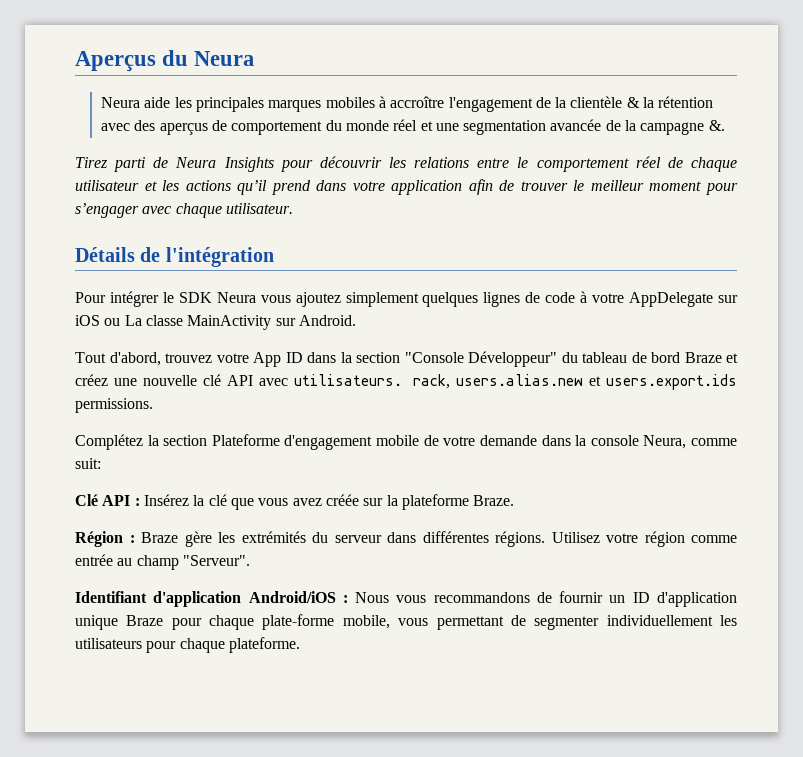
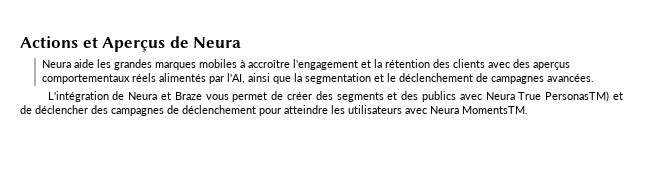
- Aperçus du Neura
+ Actions et Aperçus de Neura
- Neura aide les principales marques mobiles à accroître l'engagement de la clientèle & la rétention avec des aperçus de comportement du monde réel et une segmentation avancée de la campagne &.
- Tirez parti de Neura Insights pour découvrir les relations entre le comportement réel de chaque utilisateur et les actions qu’il prend dans votre application afin de trouver le meilleur moment pour s’engager avec chaque utilisateur.
- Détails de l'intégration
- Pour intégrer le SDK Neura vous ajoutez simplement quelques lignes de code à votre AppDelegate sur iOS ou La classe MainActivity sur Android.
- Tout d'abord, trouvez votre App ID dans la section "Console Développeur" du tableau de bord Braze et créez une nouvelle clé API avec utilisateurs. rack, users.alias.new et users.export.ids permissions.
- Complétez la section Plateforme d'engagement mobile de votre demande dans la console Neura, comme suit:
- Clé API : Insérez la clé que vous avez créée sur la plateforme Braze.
- Région : Braze gère les extrémités du serveur dans différentes régions. Utilisez votre région comme entrée au champ "Serveur".
- Identifiant d'application Android/iOS : Nous vous recommandons de fournir un ID d'application unique Braze pour chaque plate-forme mobile, vous permettant de segmenter individuellement les utilisateurs pour chaque plateforme.
+ Neura aide les grandes marques mobiles à accroître l'engagement et la rétention des clients avec des aperçus comportementaux réels alimentés par l'AI, ainsi que la segmentation et le déclenchement de campagnes avancées.
+ L'intégration de Neura et Braze vous permet de créer des segments et des publics avec Neura True PersonasTM) et de déclencher des campagnes de déclenchement pour atteindre les utilisateurs avec Neura MomentsTM.

